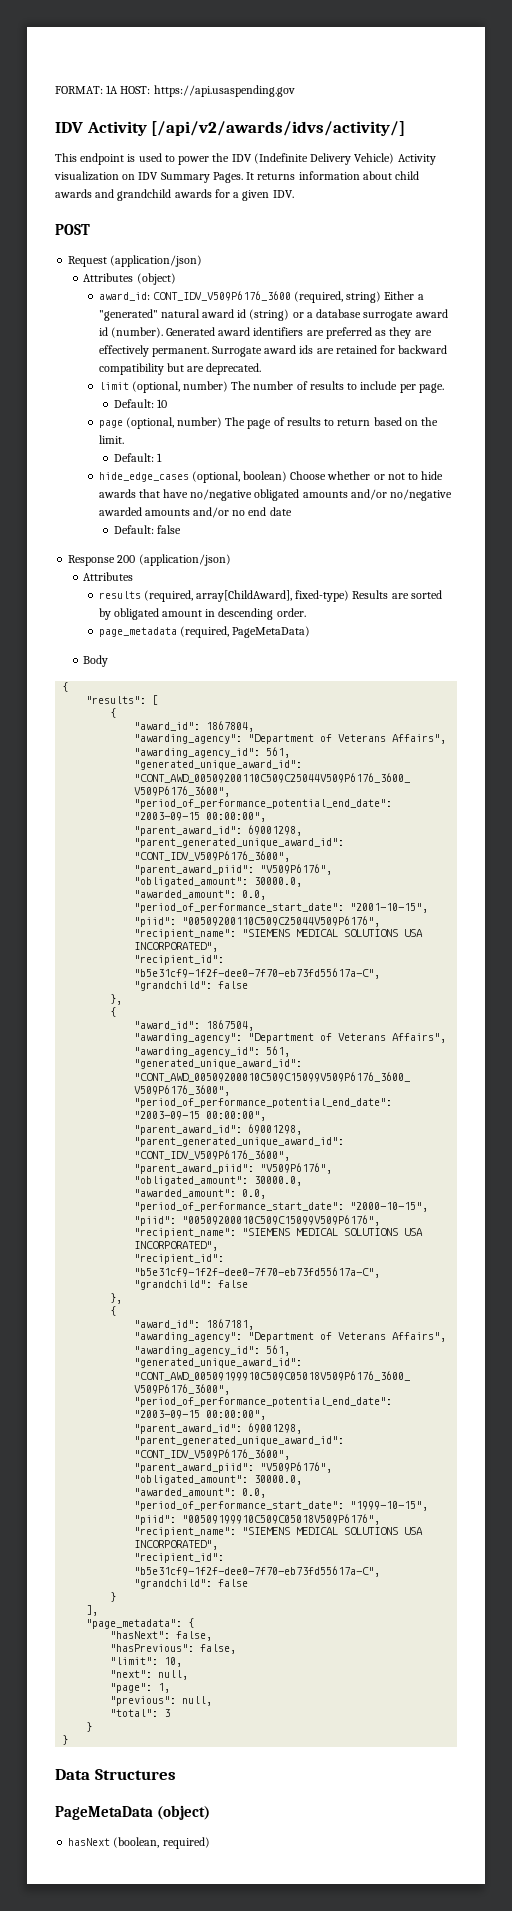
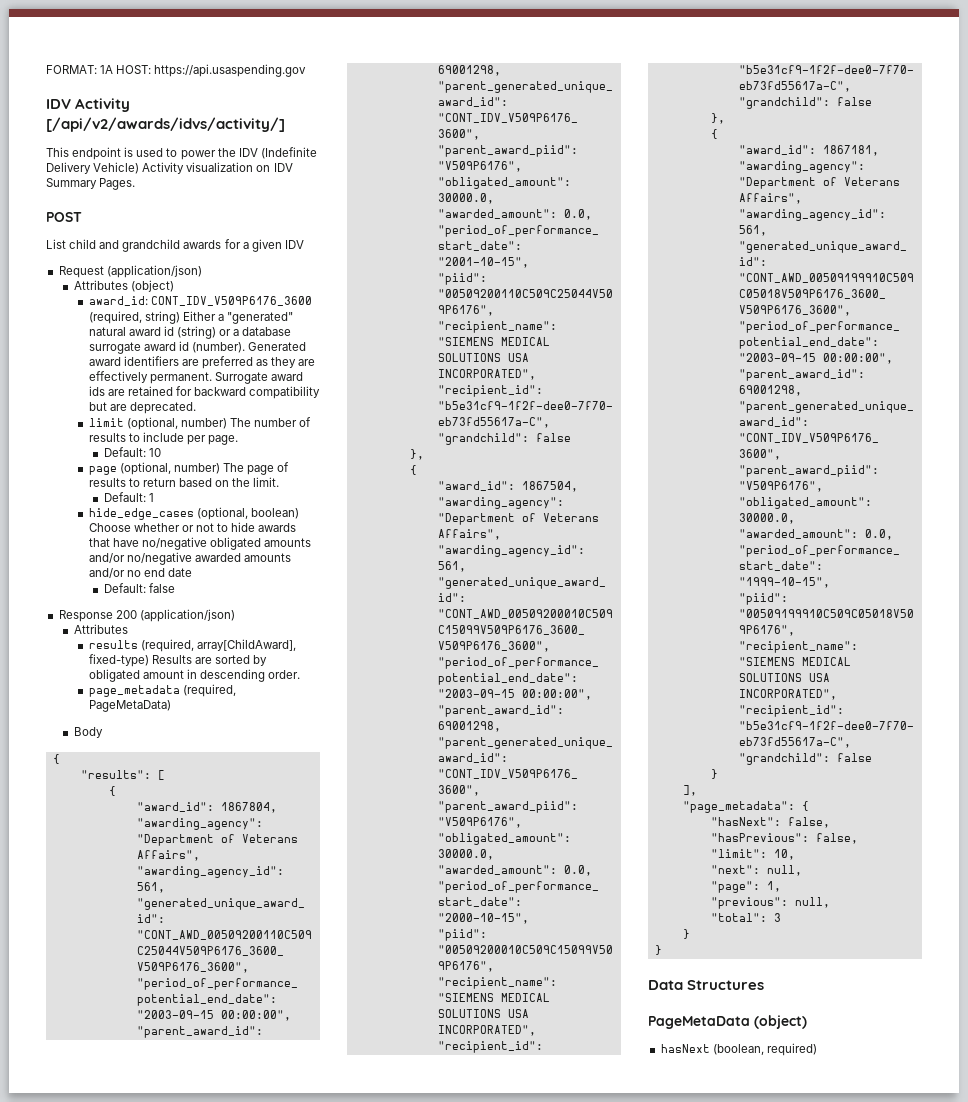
- This endpoint is used to power the IDV (Indefinite Delivery Vehicle) Activity visualization on IDV Summary Pages. It returns information about child awards and grandchild awards for a given IDV.
+ This endpoint is used to power the IDV (Indefinite Delivery Vehicle) Activity visualization on IDV Summary Pages.
  POST
+ List child and grandchild awards for a given IDV

